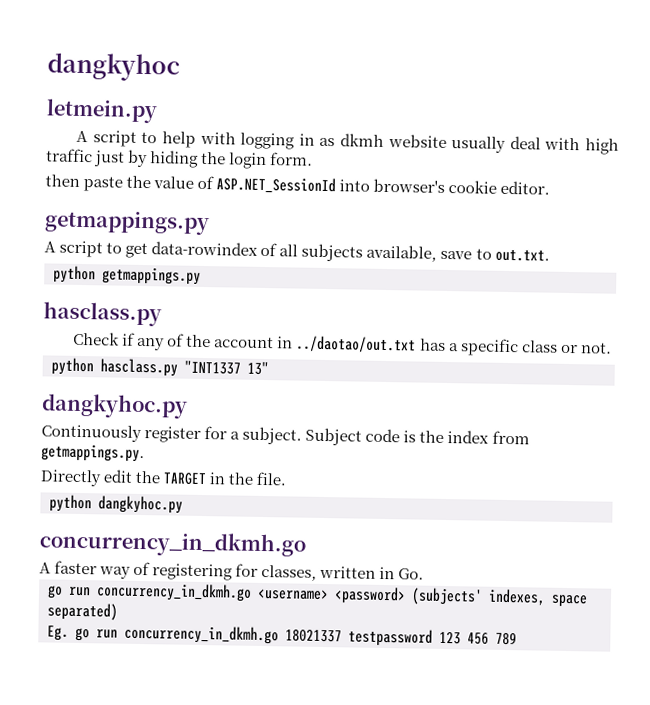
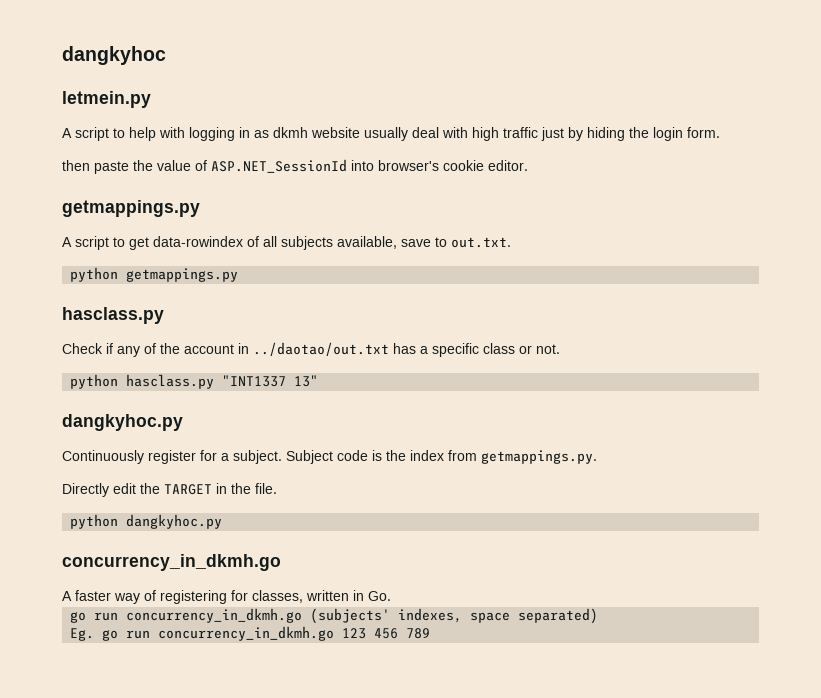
- go run concurrency_in_dkmh.go <username> <password> (subjects' indexes, space separated)
+ go run concurrency_in_dkmh.go (subjects' indexes, space separated)
- Eg. go run concurrency_in_dkmh.go 18021337 testpassword 123 456 789
+ Eg. go run concurrency_in_dkmh.go 123 456 789

